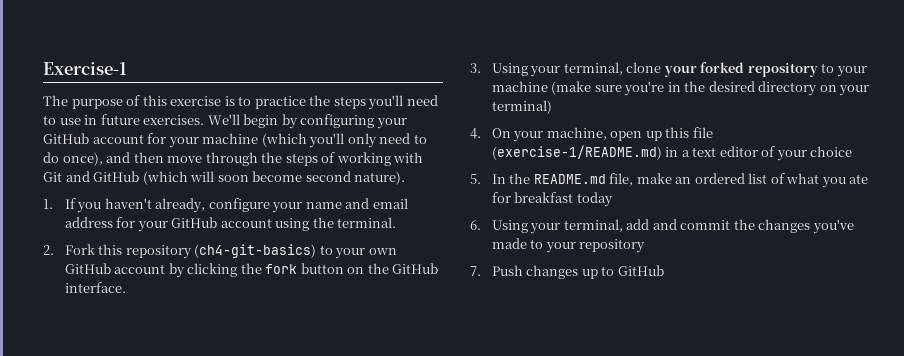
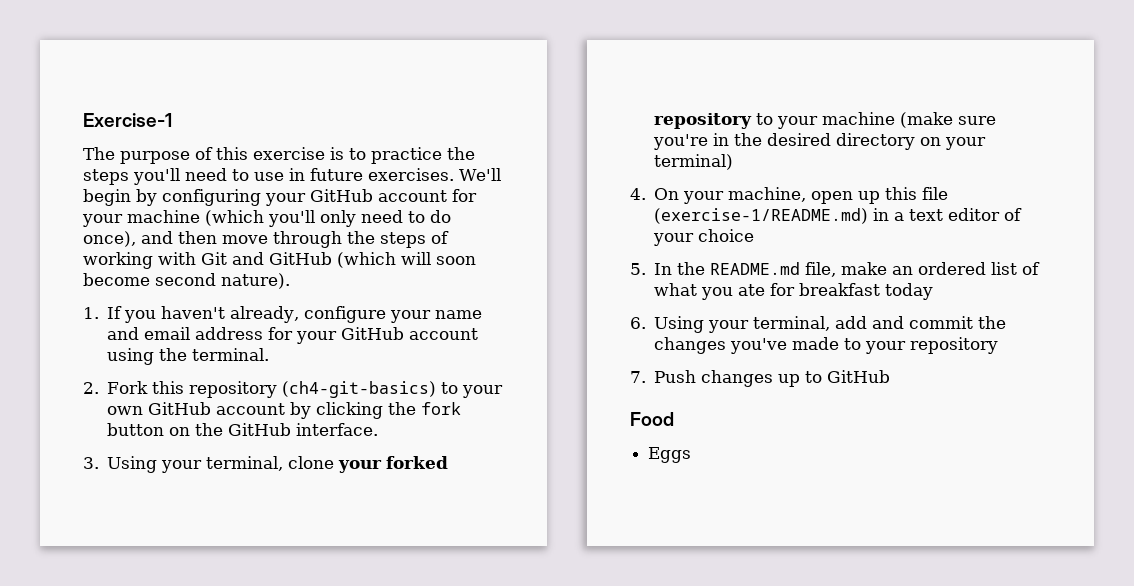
+ Food
+ Eggs

